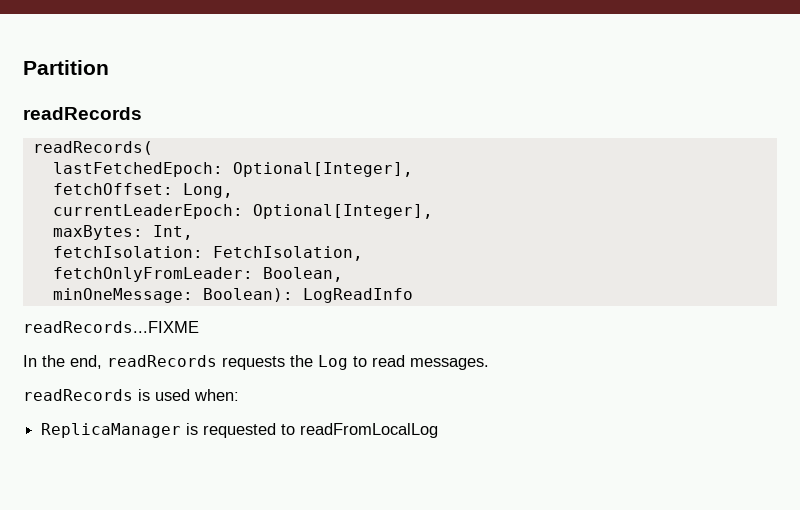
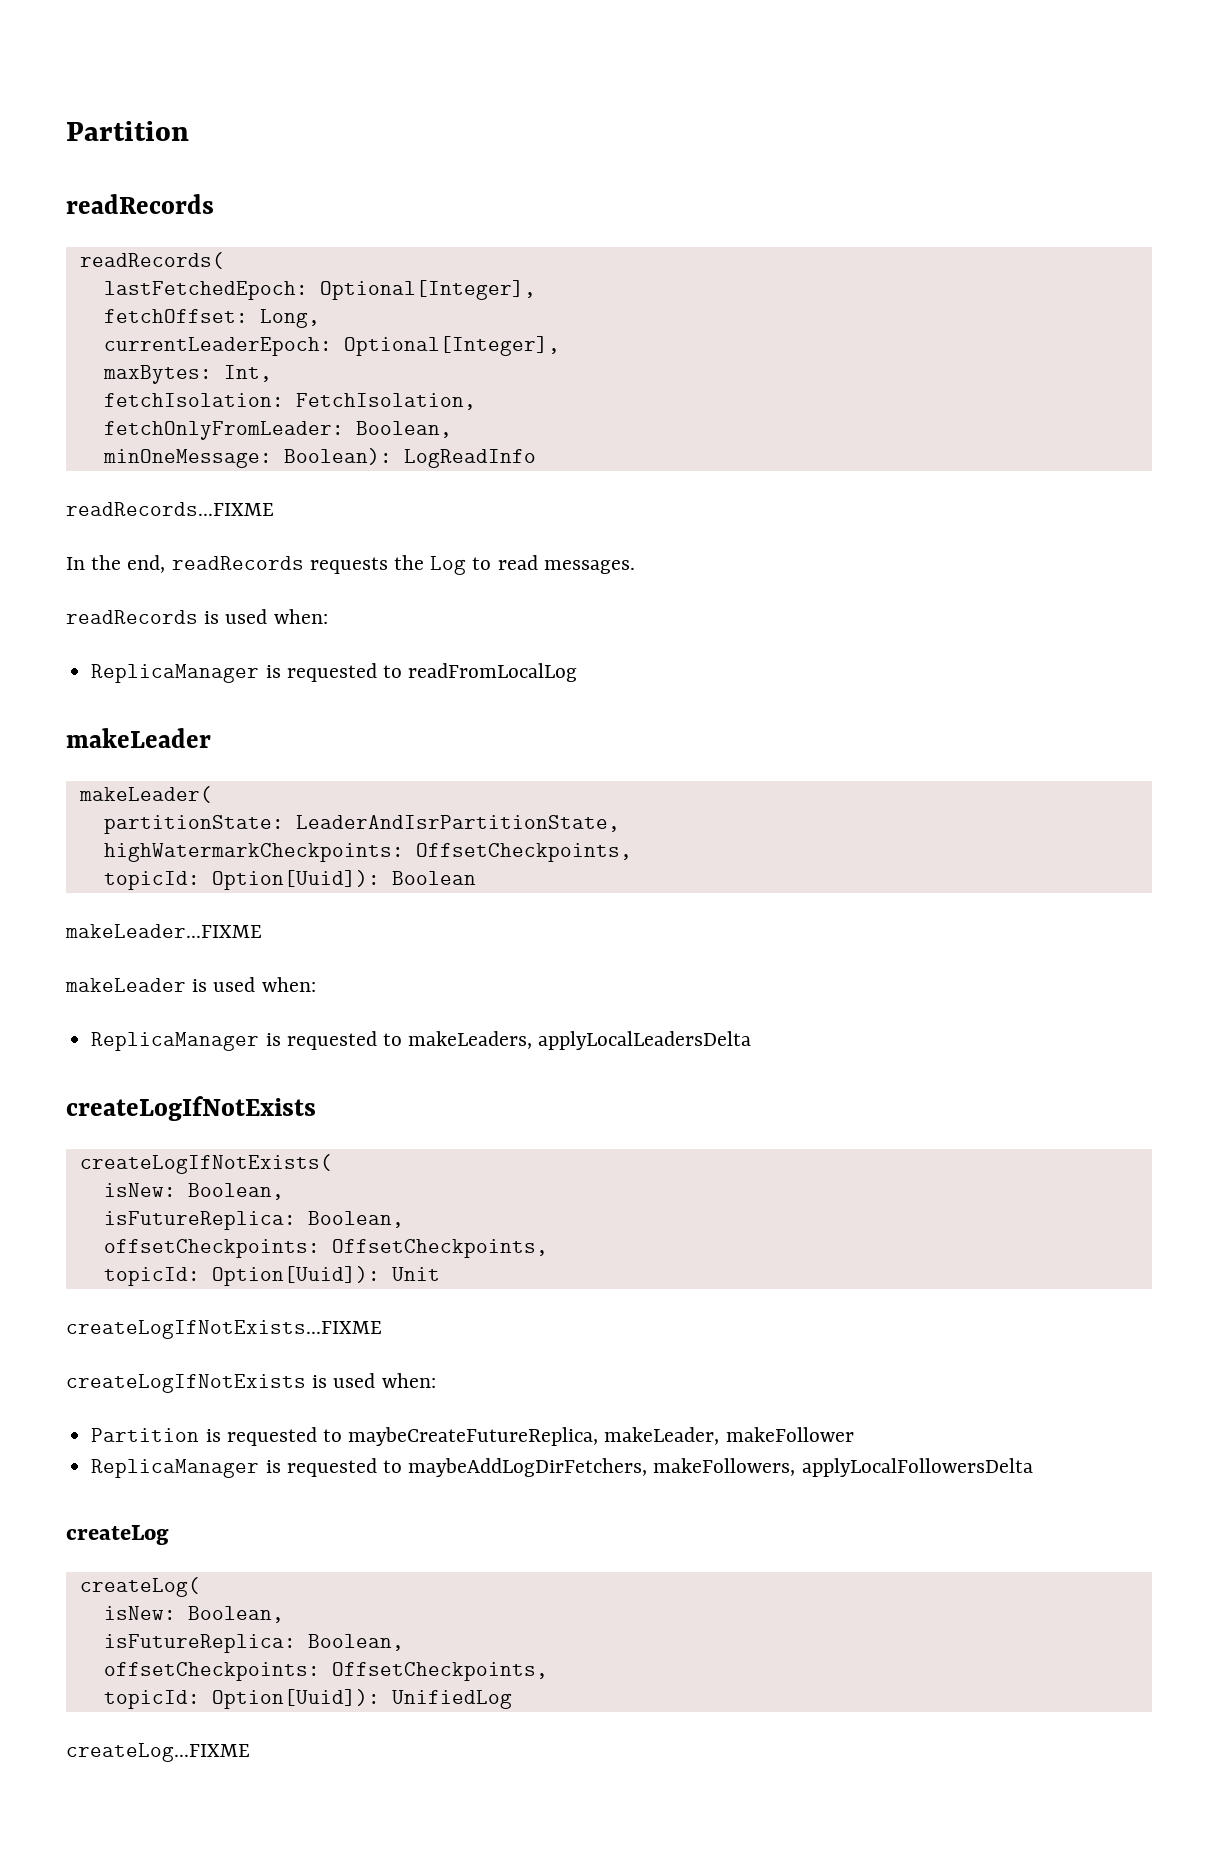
  ReplicaManager is requested to readFromLocalLog
+ makeLeader
+ makeLeader(
+ partitionState: LeaderAndIsrPartitionState,
+ highWatermarkCheckpoints: OffsetCheckpoints,
+ topicId: Option[Uuid]): Boolean
+ makeLeader...FIXME
+ makeLeader is used when:
+ ReplicaManager is requested to makeLeaders, applyLocalLeadersDelta
+ createLogIfNotExists
+ createLogIfNotExists(
+ isNew: Boolean,
+ isFutureReplica: Boolean,
+ offsetCheckpoints: OffsetCheckpoints,
+ topicId: Option[Uuid]): Unit
+ createLogIfNotExists...FIXME
+ createLogIfNotExists is used when:
+ Partition is requested to maybeCreateFutureReplica, makeLeader, makeFollower
+ ReplicaManager is requested to maybeAddLogDirFetchers, makeFollowers, applyLocalFollowersDelta
+ createLog
+ createLog(
+ isNew: Boolean,
+ isFutureReplica: Boolean,
+ offsetCheckpoints: OffsetCheckpoints,
+ topicId: Option[Uuid]): UnifiedLog
+ createLog...FIXME

